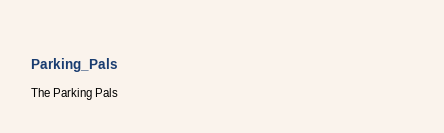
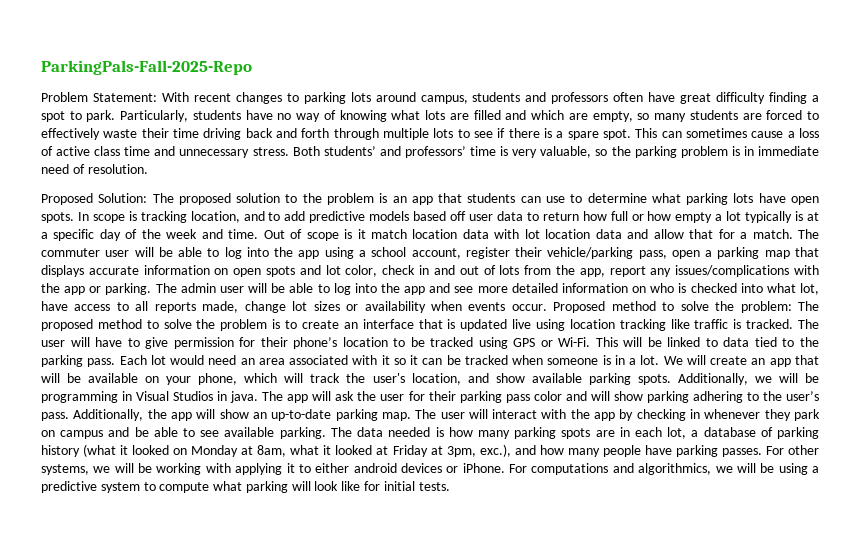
- Parking_Pals
- The Parking Pals
+ ParkingPals-Fall-2025-Repo
+ Problem Statement: With recent changes to parking lots around campus, students and professors often have great difficulty finding a spot to park. Particularly, students have no way of knowing what lots are filled and which are empty, so many students are forced to effectively waste their time driving back and forth through multiple lots to see if there is a spare spot. This can sometimes cause a loss of active class time and unnecessary stress. Both students’ and professors’ time is very valuable, so the parking problem is in immediate need of resolution.
+ Proposed Solution: The proposed solution to the problem is an app that students can use to determine what parking lots have open spots. In scope is tracking location, and to add predictive models based off user data to return how full or how empty a lot typically is at a specific day of the week and time. Out of scope is it match location data with lot location data and allow that for a match. The commuter user will be able to log into the app using a school account, register their vehicle/parking pass, open a parking map that displays accurate information on open spots and lot color, check in and out of lots from the app, report any issues/complications with the app or parking. The admin user will be able to log into the app and see more detailed information on who is checked into what lot, have access to all reports made, change lot sizes or availability when events occur. Proposed method to solve the problem: The proposed method to solve the problem is to create an interface that is updated live using location tracking like traffic is tracked. The user will have to give permission for their phone’s location to be tracked using GPS or Wi-Fi. This will be linked to data tied to the parking pass. Each lot would need an area associated with it so it can be tracked when someone is in a lot. We will create an app that will be available on your phone, which will track the user's location, and show available parking spots. Additionally, we will be programming in Visual Studios in java. The app will ask the user for their parking pass color and will show parking adhering to the user’s pass. Additionally, the app will show an up-to-date parking map. The user will interact with the app by checking in whenever they park on campus and be able to see available parking. The data needed is how many parking spots are in each lot, a database of parking history (what it looked on Monday at 8am, what it looked at Friday at 3pm, exc.), and how many people have parking passes. For other systems, we will be working with applying it to either android devices or iPhone. For computations and algorithmics, we will be using a predictive system to compute what parking will look like for initial tests.

